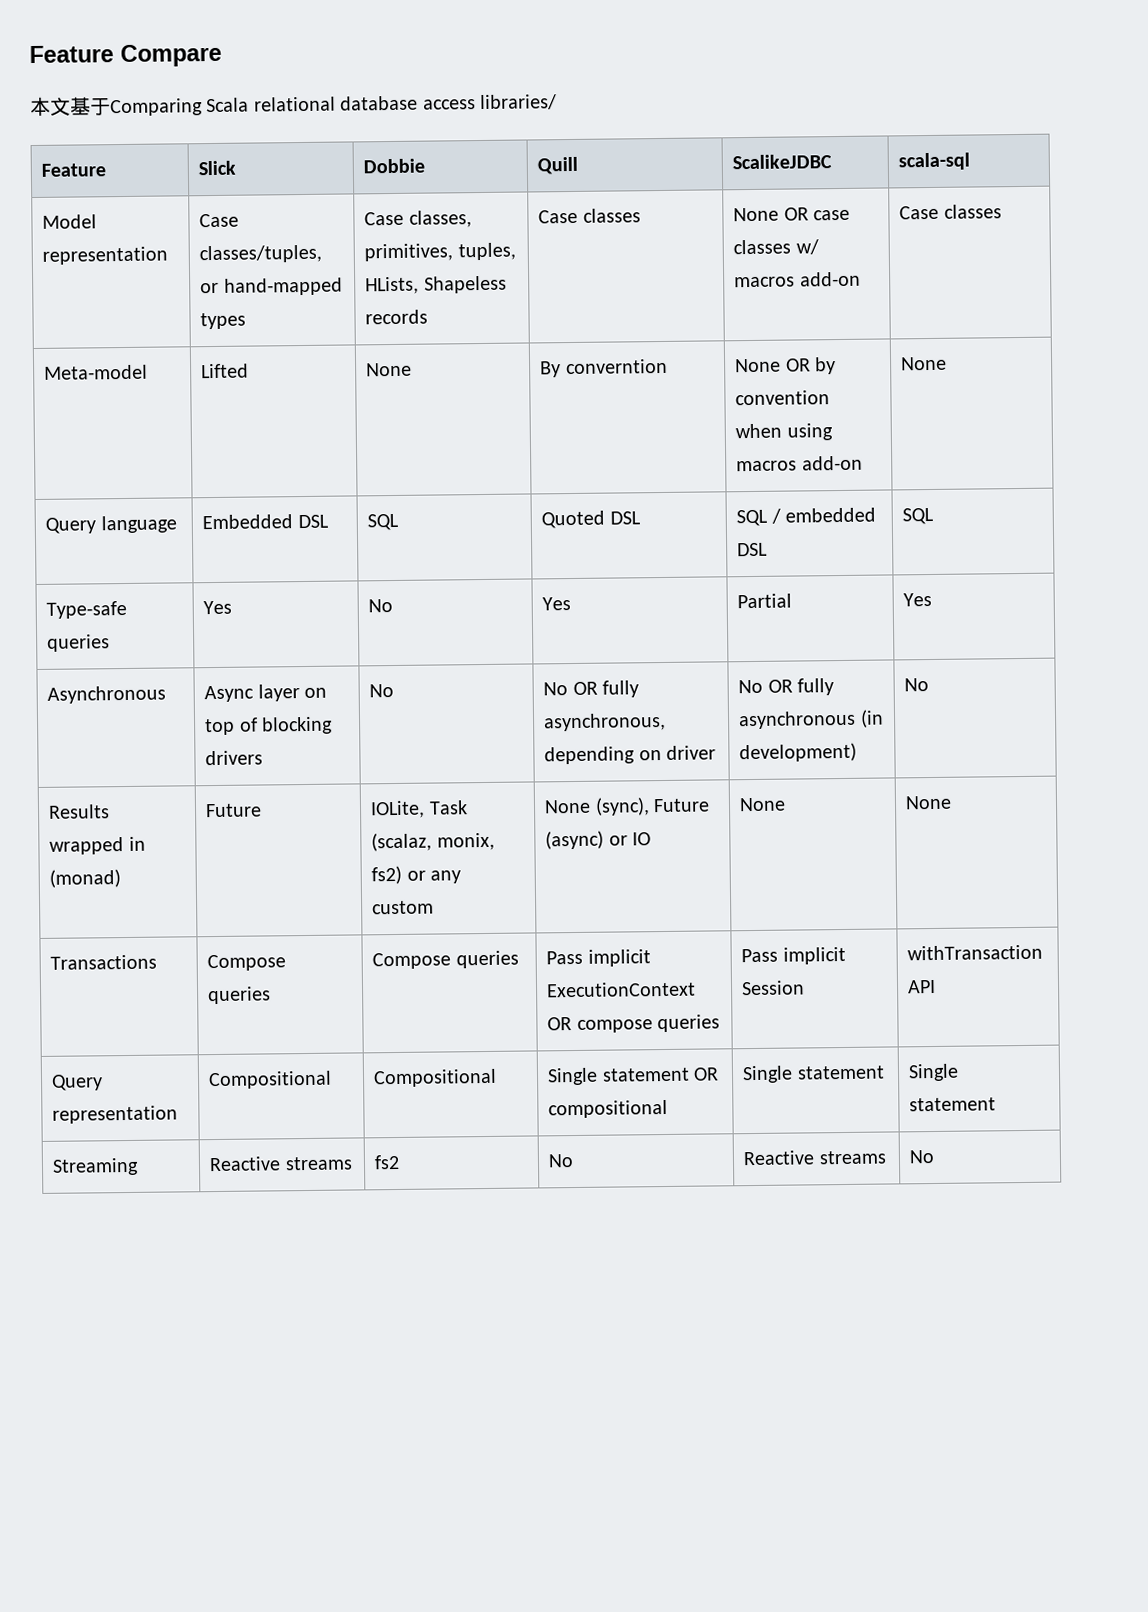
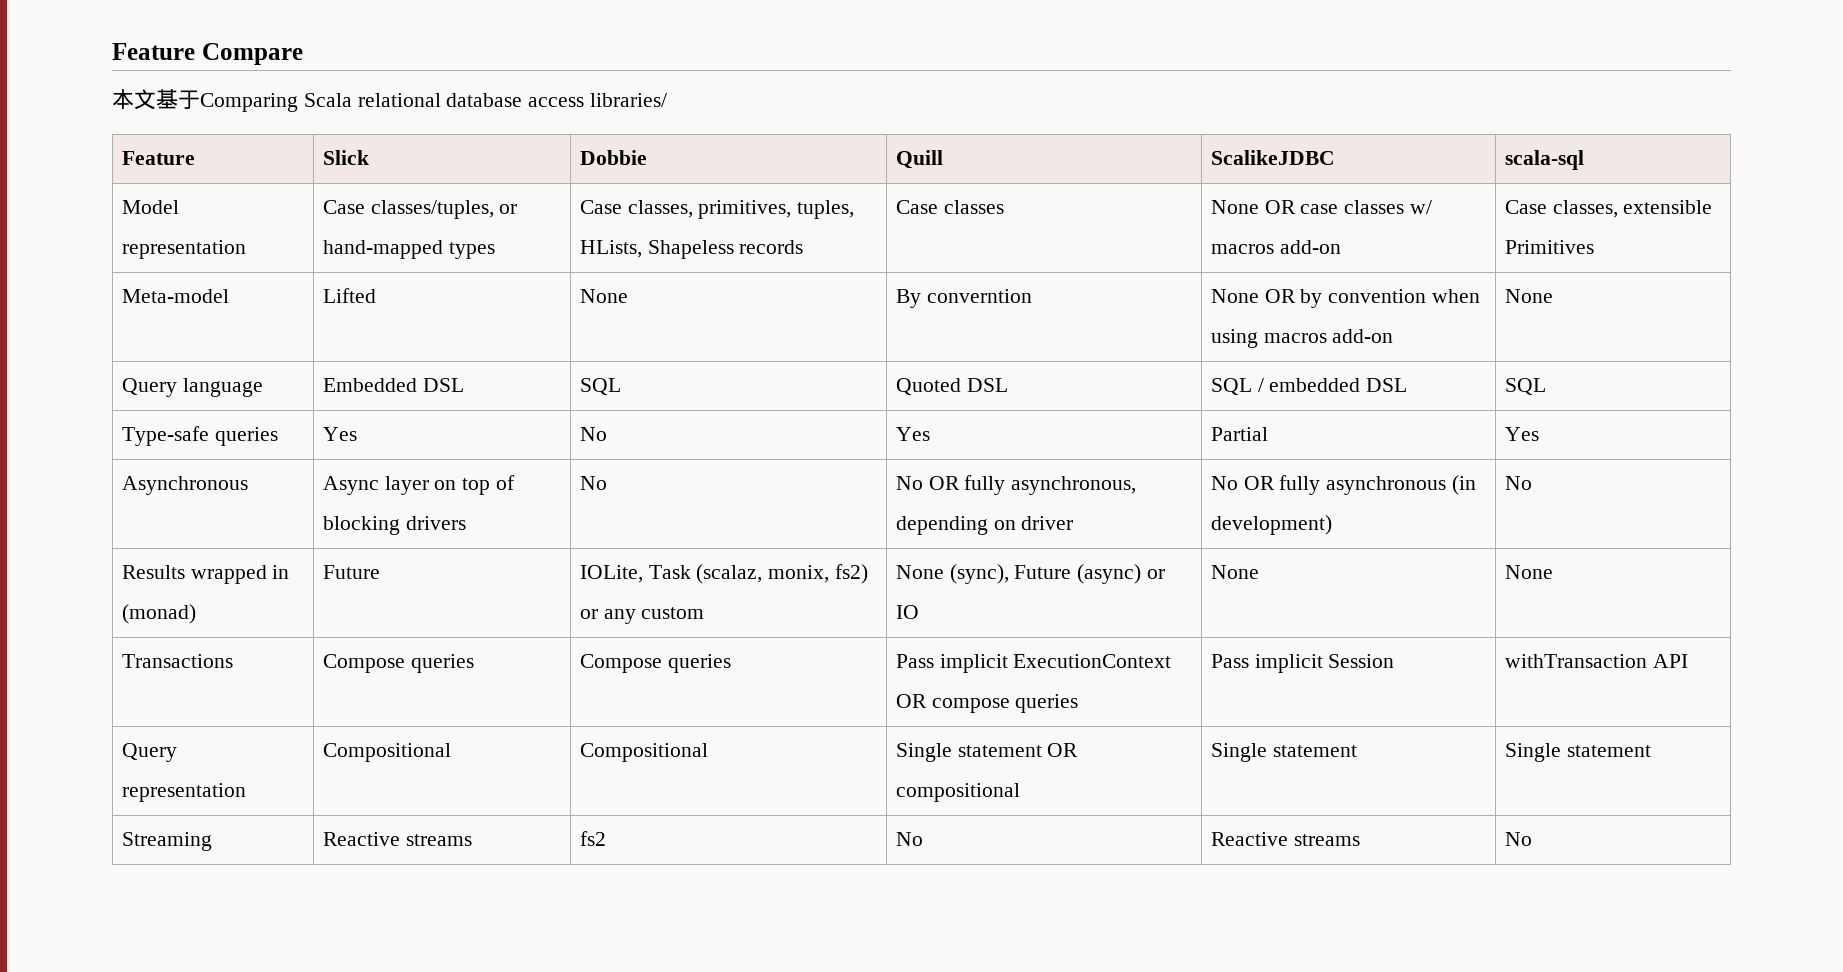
- Model representation | Case classes/tuples, or hand-mapped types | Case classes, primitives, tuples, HLists, Shapeless records | Case classes | None OR case classes w/ macros add-on | Case classes
+ Model representation | Case classes/tuples, or hand-mapped types | Case classes, primitives, tuples, HLists, Shapeless records | Case classes | None OR case classes w/ macros add-on | Case classes, extensible Primitives

